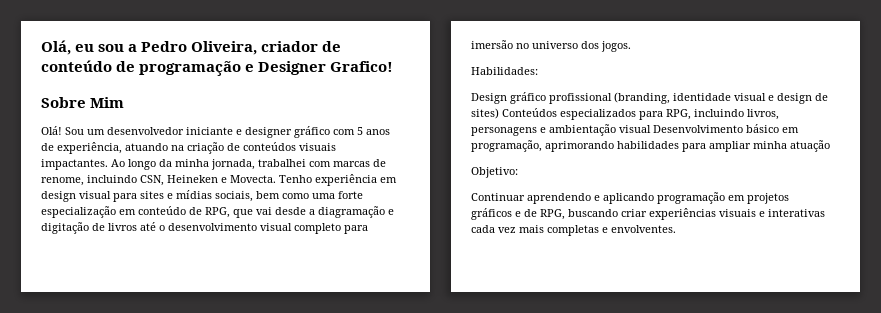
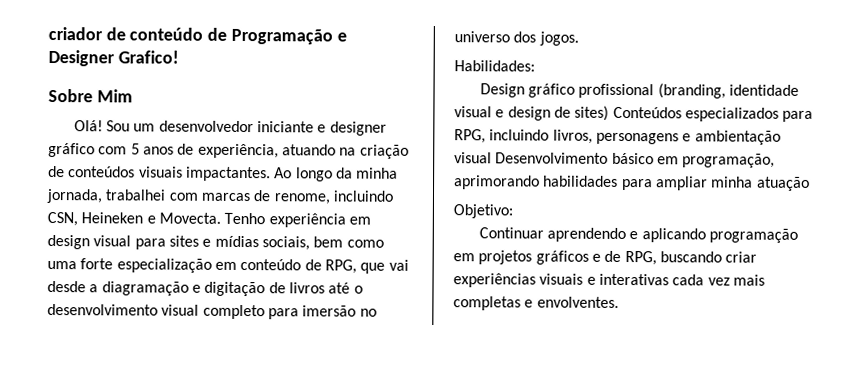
- Olá, eu sou a Pedro Oliveira, criador de conteúdo de programação e Designer Grafico!
+ criador de conteúdo de Programação e Designer Grafico!

